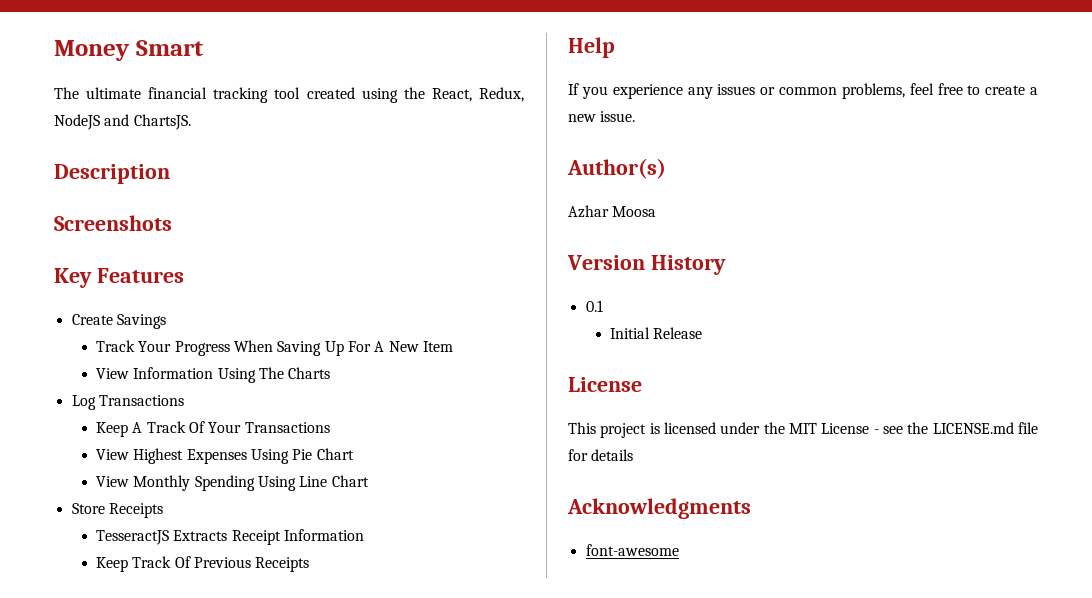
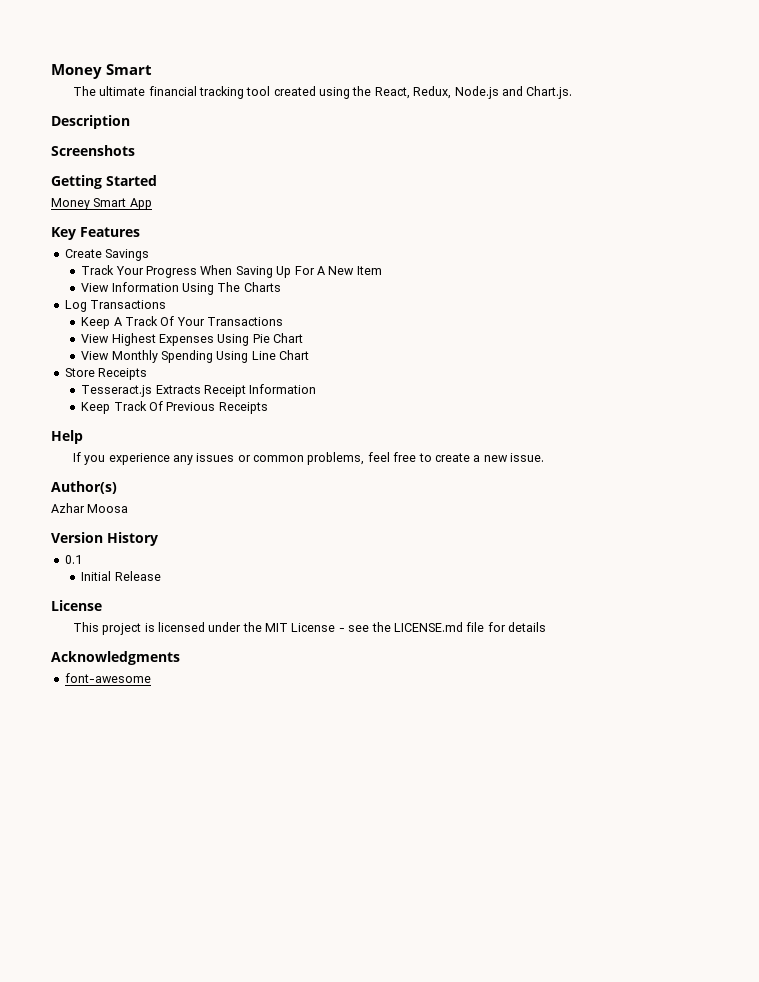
- The ultimate financial tracking tool created using the React, Redux, NodeJS and ChartsJS.
+ The ultimate financial tracking tool created using the React, Redux, Node.js and Chart.js.
+ Getting Started
+ Money Smart App
- TesseractJS Extracts Receipt Information
+ Tesseract.js Extracts Receipt Information

